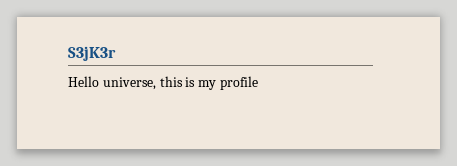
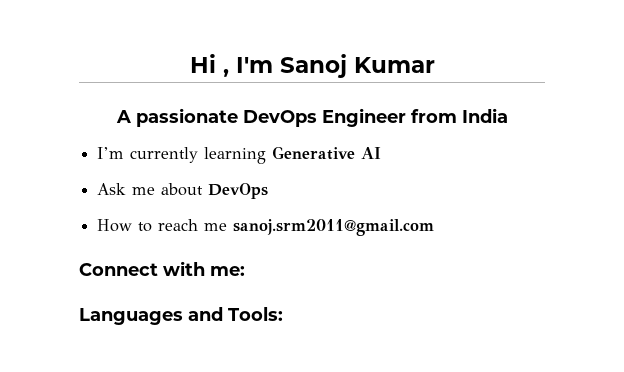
- S3jK3r
- Hello universe, this is my profile
+ Hi , I'm Sanoj Kumar
+ A passionate DevOps Engineer from India
+ I’m currently learning Generative AI
+ Ask me about DevOps
+ How to reach me sanoj.srm2011@gmail.com
+ Connect with me:
+ Languages and Tools:

